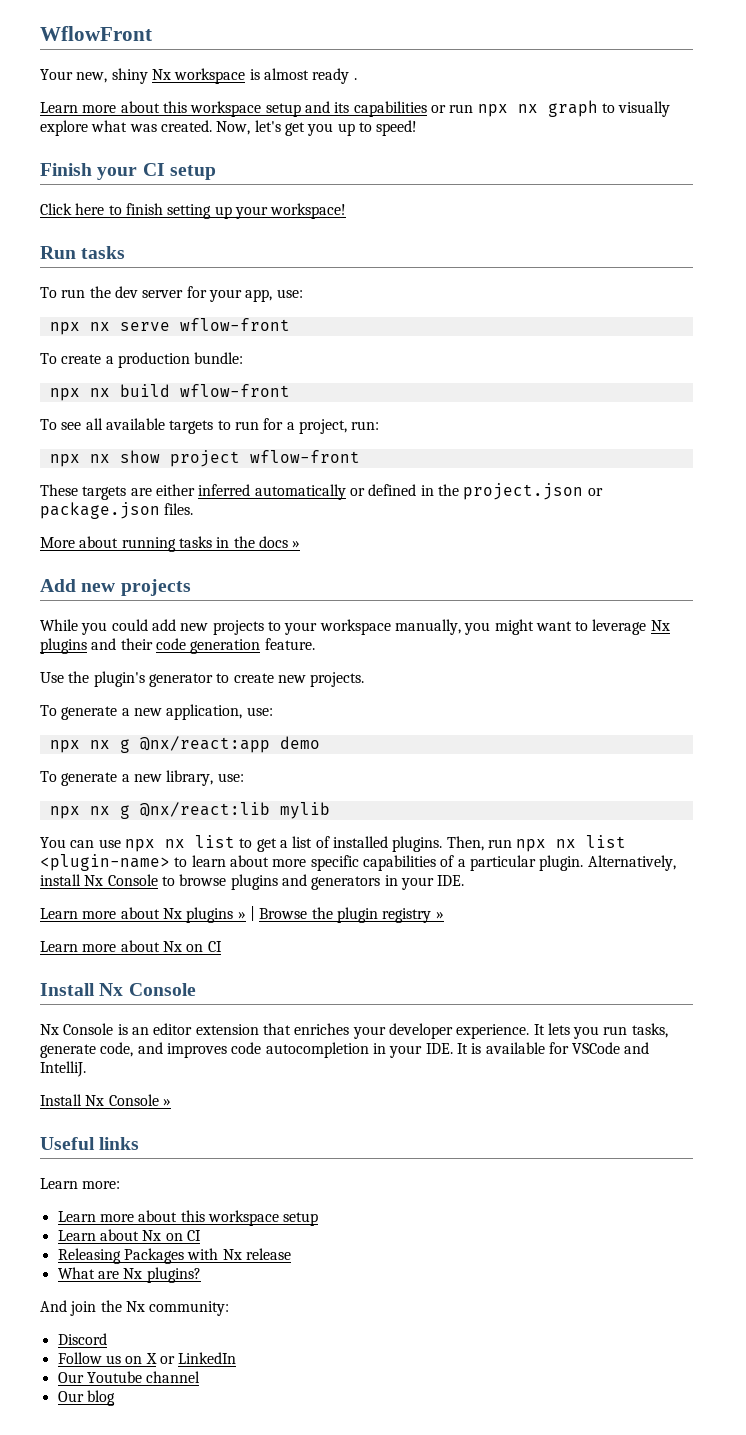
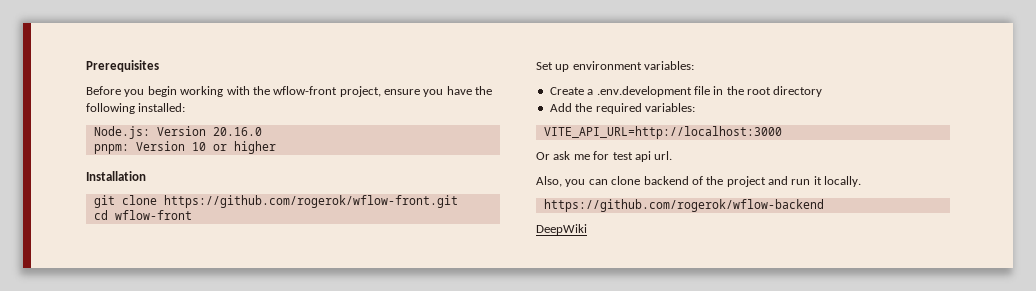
- WflowFront
- Your new, shiny Nx workspace is almost ready .
- Learn more about this workspace setup and its capabilities or run npx nx graph to visually explore what was created. Now, let's get you up to speed!
- Finish your CI setup
- Click here to finish setting up your workspace!
- Run tasks
- To run the dev server for your app, use:
- npx nx serve wflow-front
- To create a production bundle:
- npx nx build wflow-front
- To see all available targets to run for a project, run:
- npx nx show project wflow-front
- These targets are either inferred automatically or defined in the project.json or package.json files.
- More about running tasks in the docs »
- Add new projects
- While you could add new projects to your workspace manually, you might want to leverage Nx plugins and their code generation feature.
- Use the plugin's generator to create new projects.
- To generate a new application, use:
- npx nx g @nx/react:app demo
- To generate a new library, use:
- npx nx g @nx/react:lib mylib
- You can use npx nx list to get a list of installed plugins. Then, run npx nx list <plugin-name> to learn about more specific capabilities of a particular plugin. Alternatively, install Nx Console to browse plugins and generators in your IDE.
- Learn more about Nx plugins » | Browse the plugin registry »
- Learn more about Nx on CI
- Install Nx Console
- Nx Console is an editor extension that enriches your developer experience. It lets you run tasks, generate code, and improves code autocompletion in your IDE. It is available for VSCode and IntelliJ.
- Install Nx Console »
- Useful links
- Learn more:
- Learn more about this workspace setup
- Learn about Nx on CI
- Releasing Packages with Nx release
- What are Nx plugins?
- And join the Nx community:
- Discord
- Follow us on X or LinkedIn
- Our Youtube channel
- Our blog
+ Prerequisites
+ Before you begin working with the wflow-front project, ensure you have the following installed:
+ Node.js: Version 20.16.0
+ pnpm: Version 10 or higher
+ Installation
+ git clone https://github.com/rogerok/wflow-front.git
+ cd wflow-front
+ Set up environment variables:
+ Create a .env.development file in the root directory
+ Add the required variables:
+ VITE_API_URL=http://localhost:3000
+ Or ask me for test api url.
+ Also, you can clone backend of the project and run it locally.
+ https://github.com/rogerok/wflow-backend
+ DeepWiki

